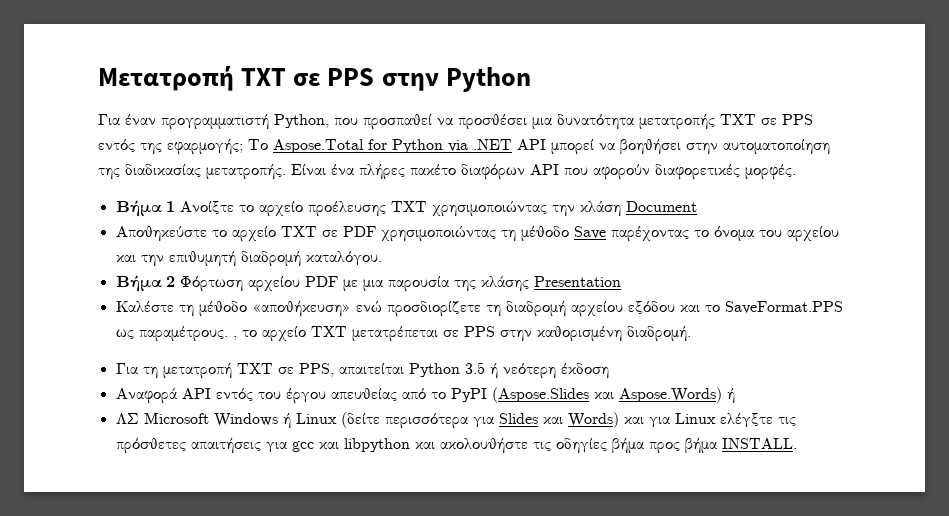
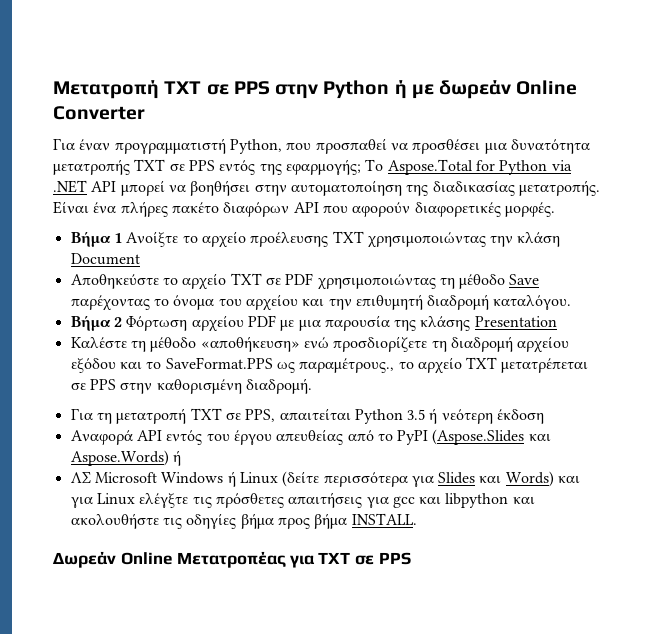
- Μετατροπή TXT σε PPS στην Python
+ Μετατροπή TXT σε PPS στην Python ή με δωρεάν Online Converter
- Καλέστε τη μέθοδο «αποθήκευση» ενώ προσδιορίζετε τη διαδρομή αρχείου εξόδου και το SaveFormat.PPS ως παραμέτρους. , το αρχείο TXT μετατρέπεται σε PPS στην καθορισμένη διαδρομή.
+ Καλέστε τη μέθοδο «αποθήκευση» ενώ προσδιορίζετε τη διαδρομή αρχείου εξόδου και το SaveFormat.PPS ως παραμέτρους., το αρχείο TXT μετατρέπεται σε PPS στην καθορισμένη διαδρομή.
+ Δωρεάν Online Μετατροπέας για TXT σε PPS

